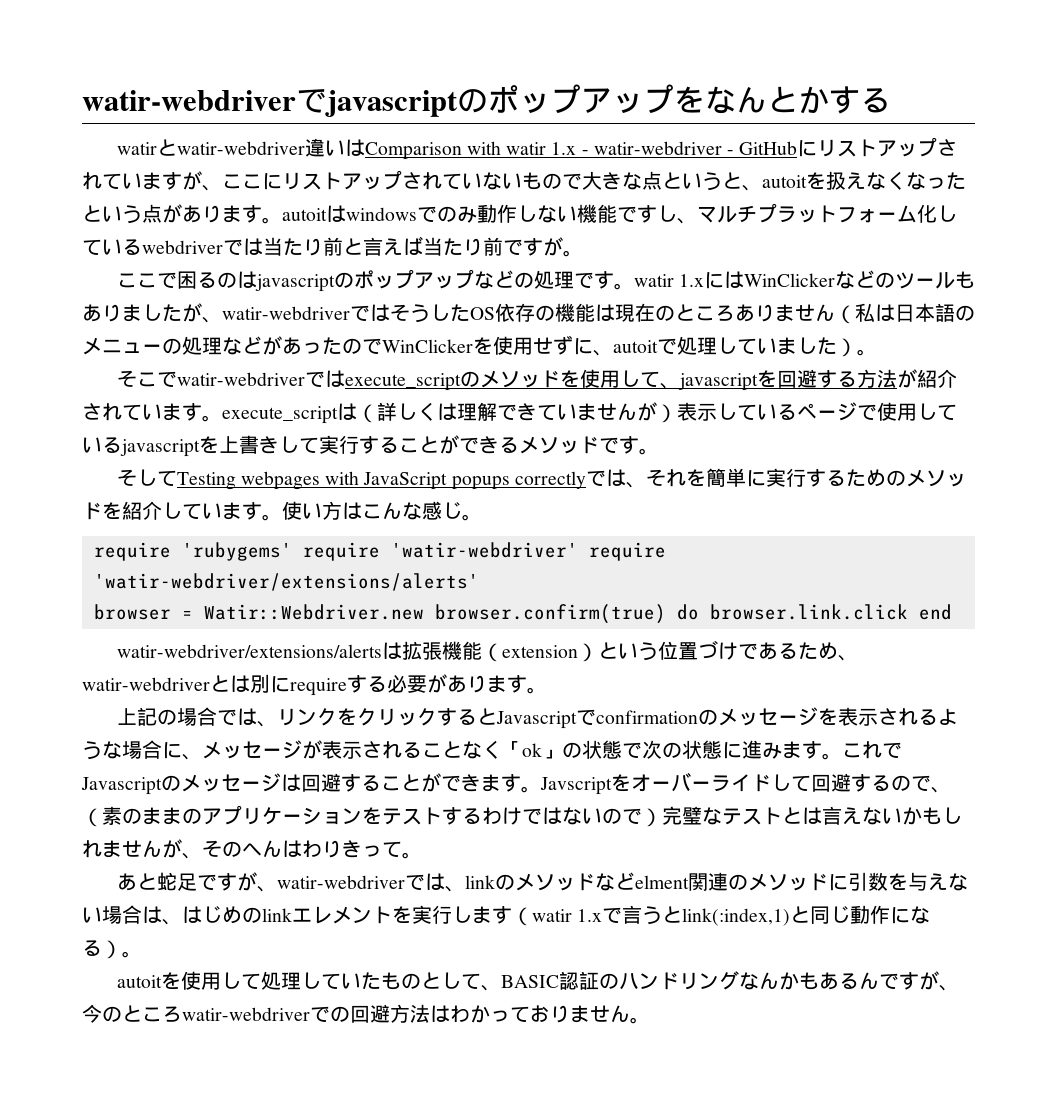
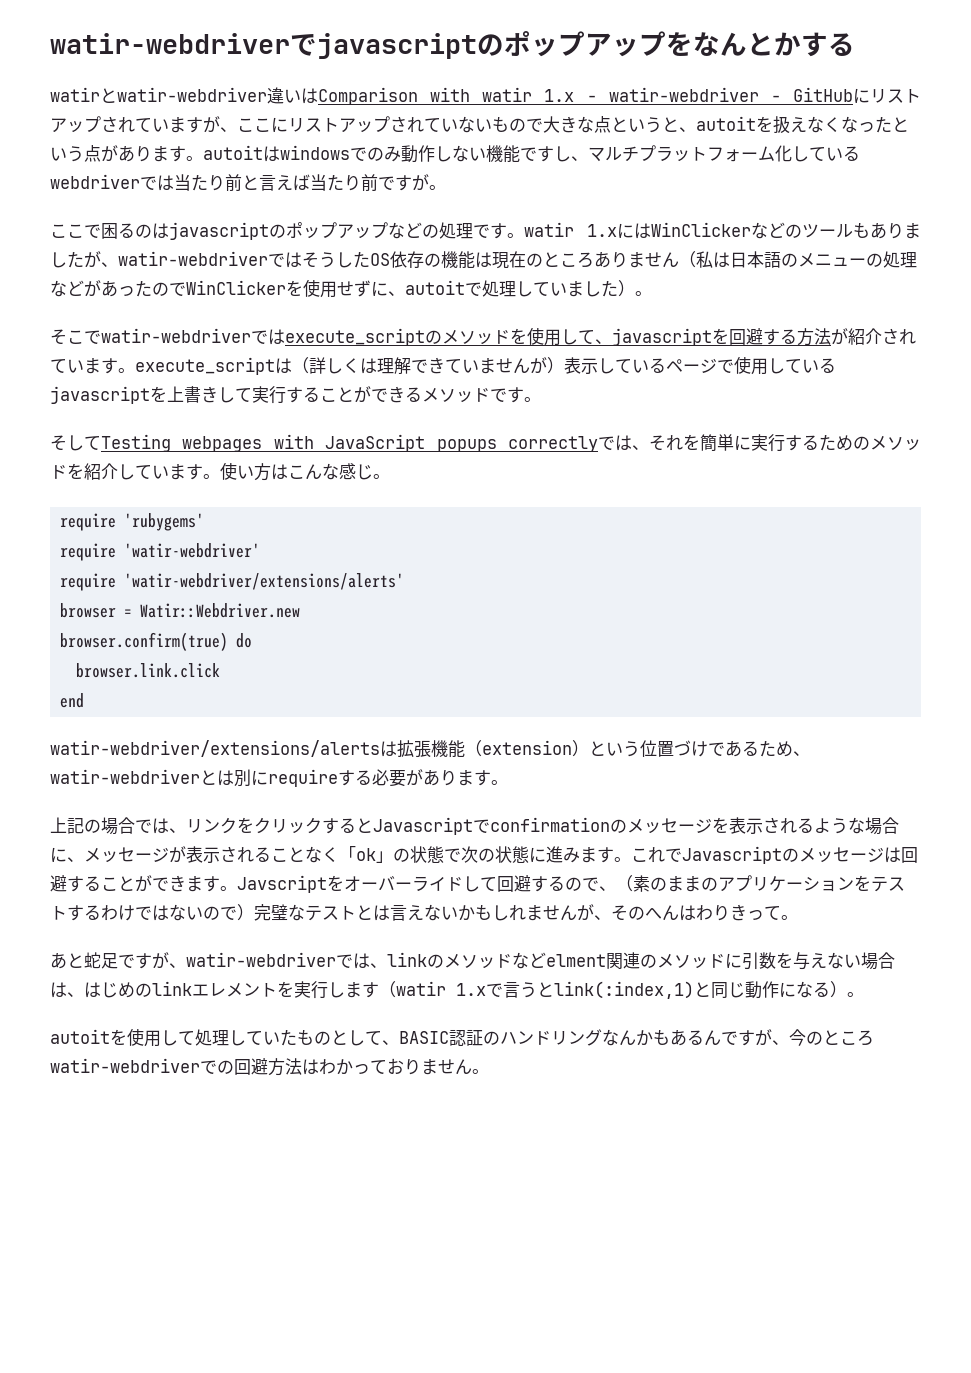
- require 'rubygems' require 'watir-webdriver' require 'watir-webdriver/extensions/alerts'
+ require 'rubygems'
+ require 'watir-webdriver'
+ require 'watir-webdriver/extensions/alerts'
- browser = Watir::Webdriver.new browser.confirm(true) do browser.link.click end
+ browser = Watir::Webdriver.new
+ browser.confirm(true) do
+ browser.link.click
+ end

